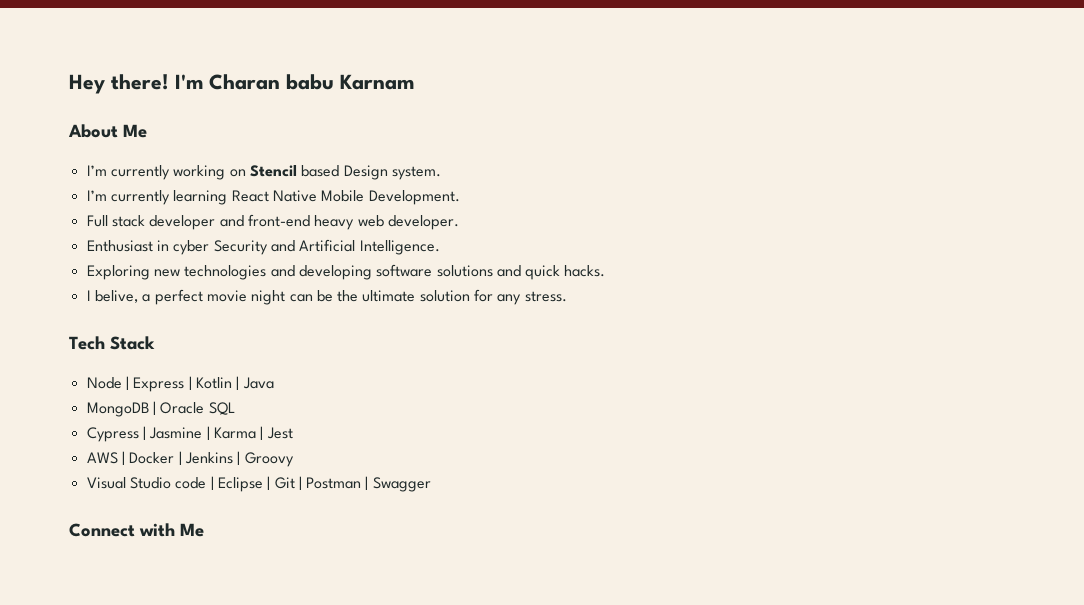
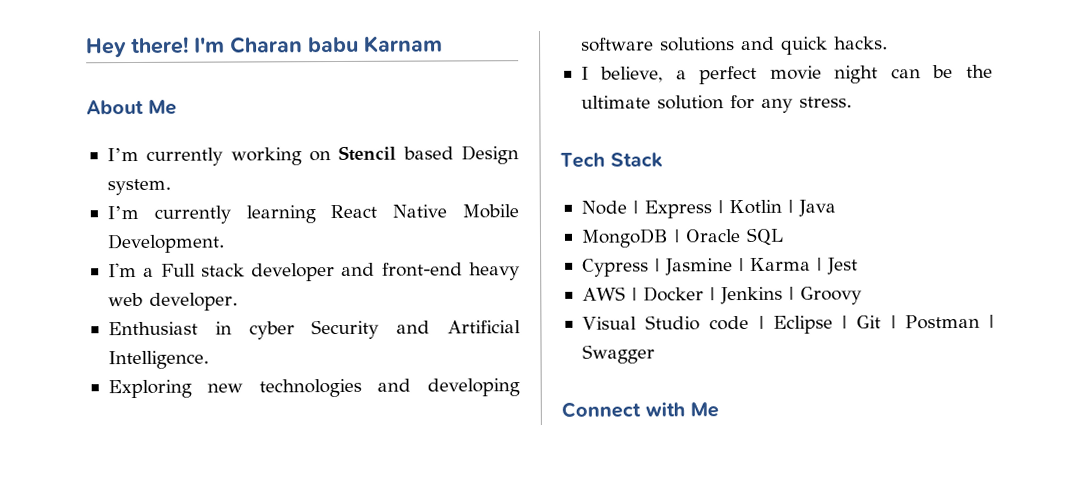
- Full stack developer and front-end heavy web developer.
+ I'm a Full stack developer and front-end heavy web developer.
- I belive, a perfect movie night can be the ultimate solution for any stress.
+ I believe, a perfect movie night can be the ultimate solution for any stress.

